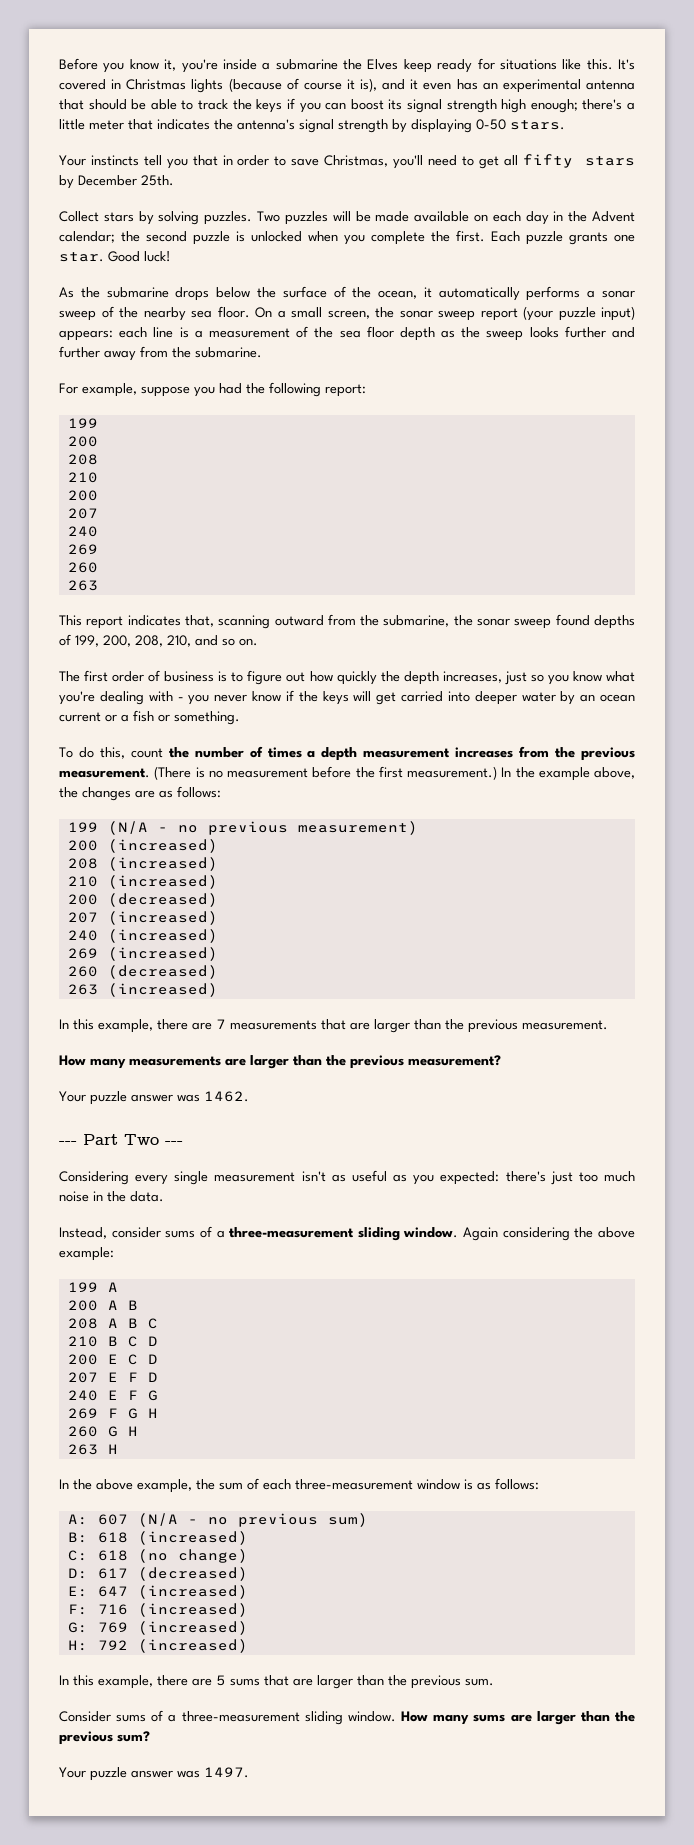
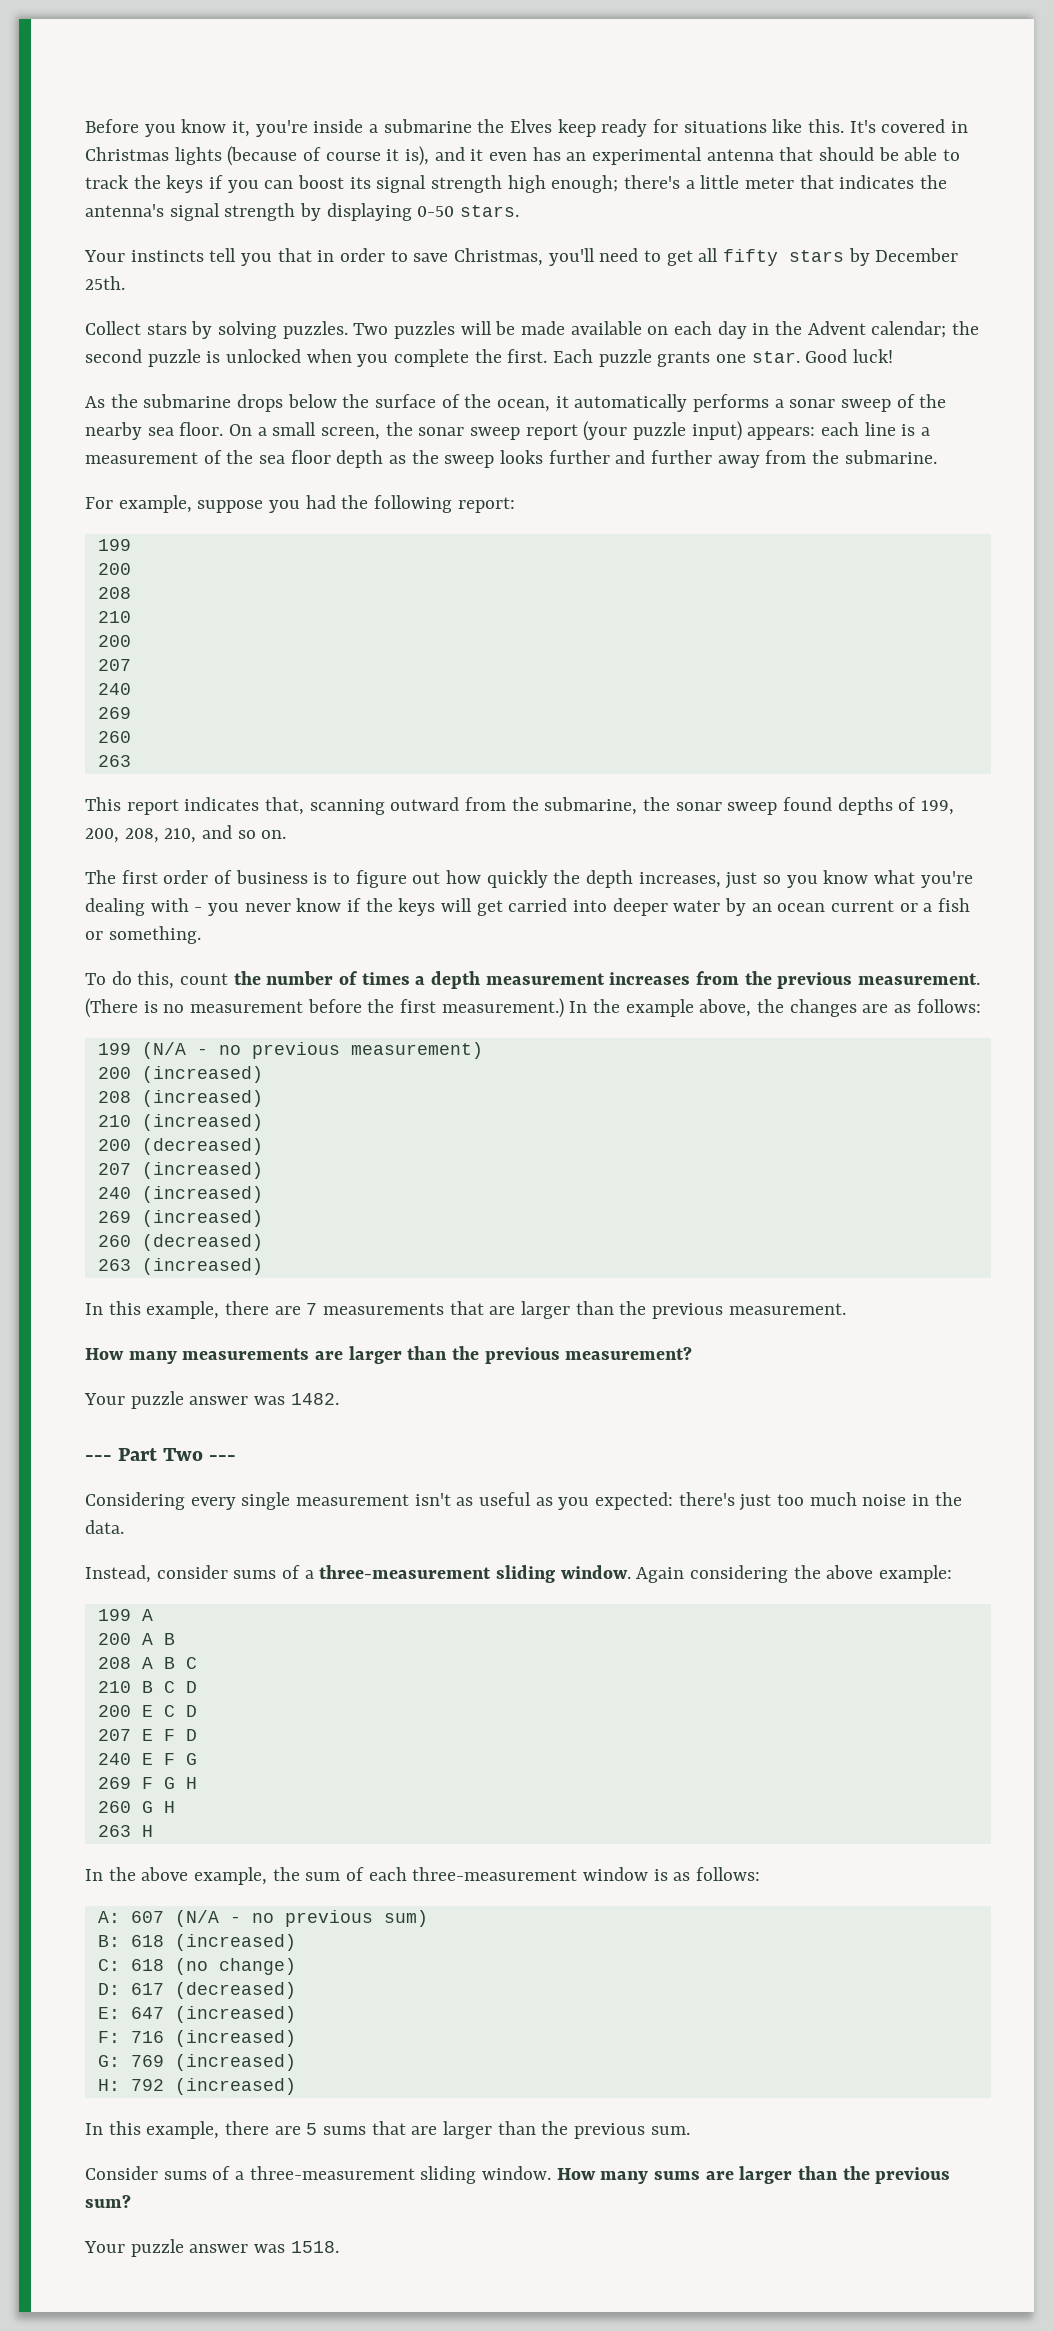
- Your puzzle answer was 1462.
+ Your puzzle answer was 1482.
- Your puzzle answer was 1497.
+ Your puzzle answer was 1518.

